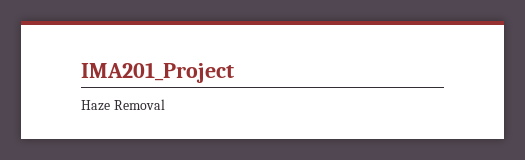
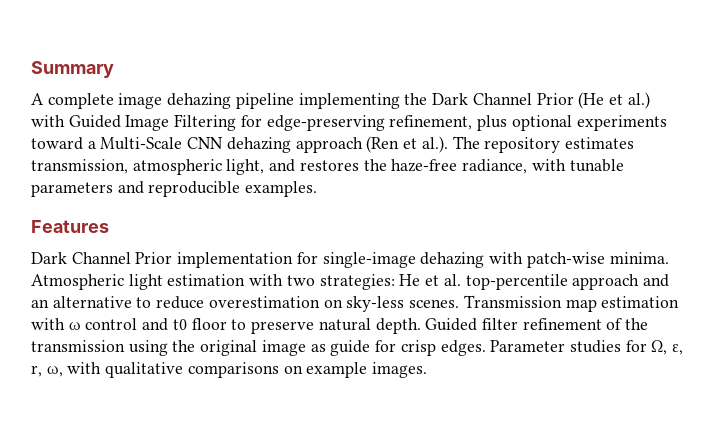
- IMA201_Project
- Haze Removal
+ Summary
+ A complete image dehazing pipeline implementing the Dark Channel Prior (He et al.) with Guided Image Filtering for edge-preserving refinement, plus optional experiments toward a Multi-Scale CNN dehazing approach (Ren et al.). The repository estimates transmission, atmospheric light, and restores the haze-free radiance, with tunable parameters and reproducible examples.
+ Features
+ Dark Channel Prior implementation for single-image dehazing with patch-wise minima. Atmospheric light estimation with two strategies: He et al. top-percentile approach and an alternative to reduce overestimation on sky-less scenes. Transmission map estimation with ω control and t0 floor to preserve natural depth. Guided filter refinement of the transmission using the original image as guide for crisp edges. Parameter studies for Ω, ε, r, ω, with qualitative comparisons on example images.

